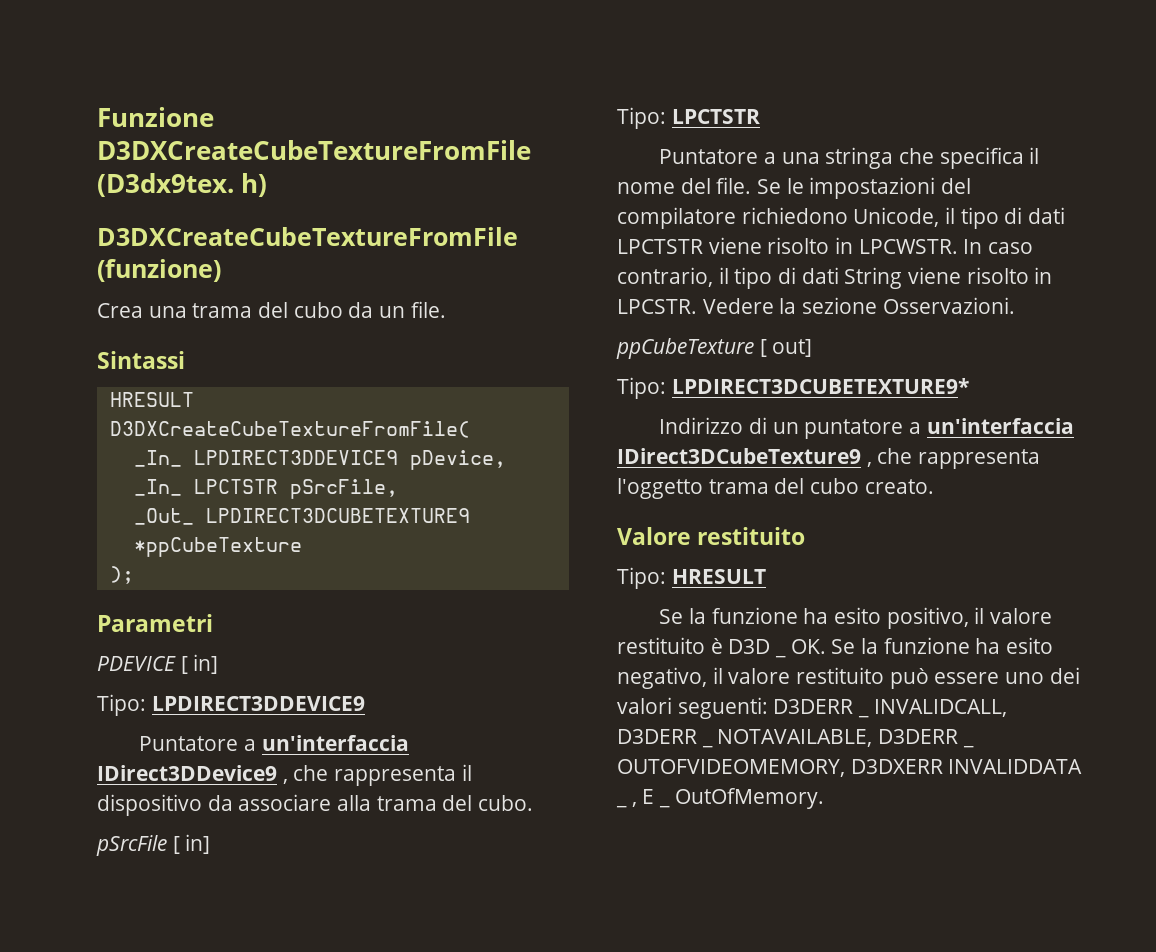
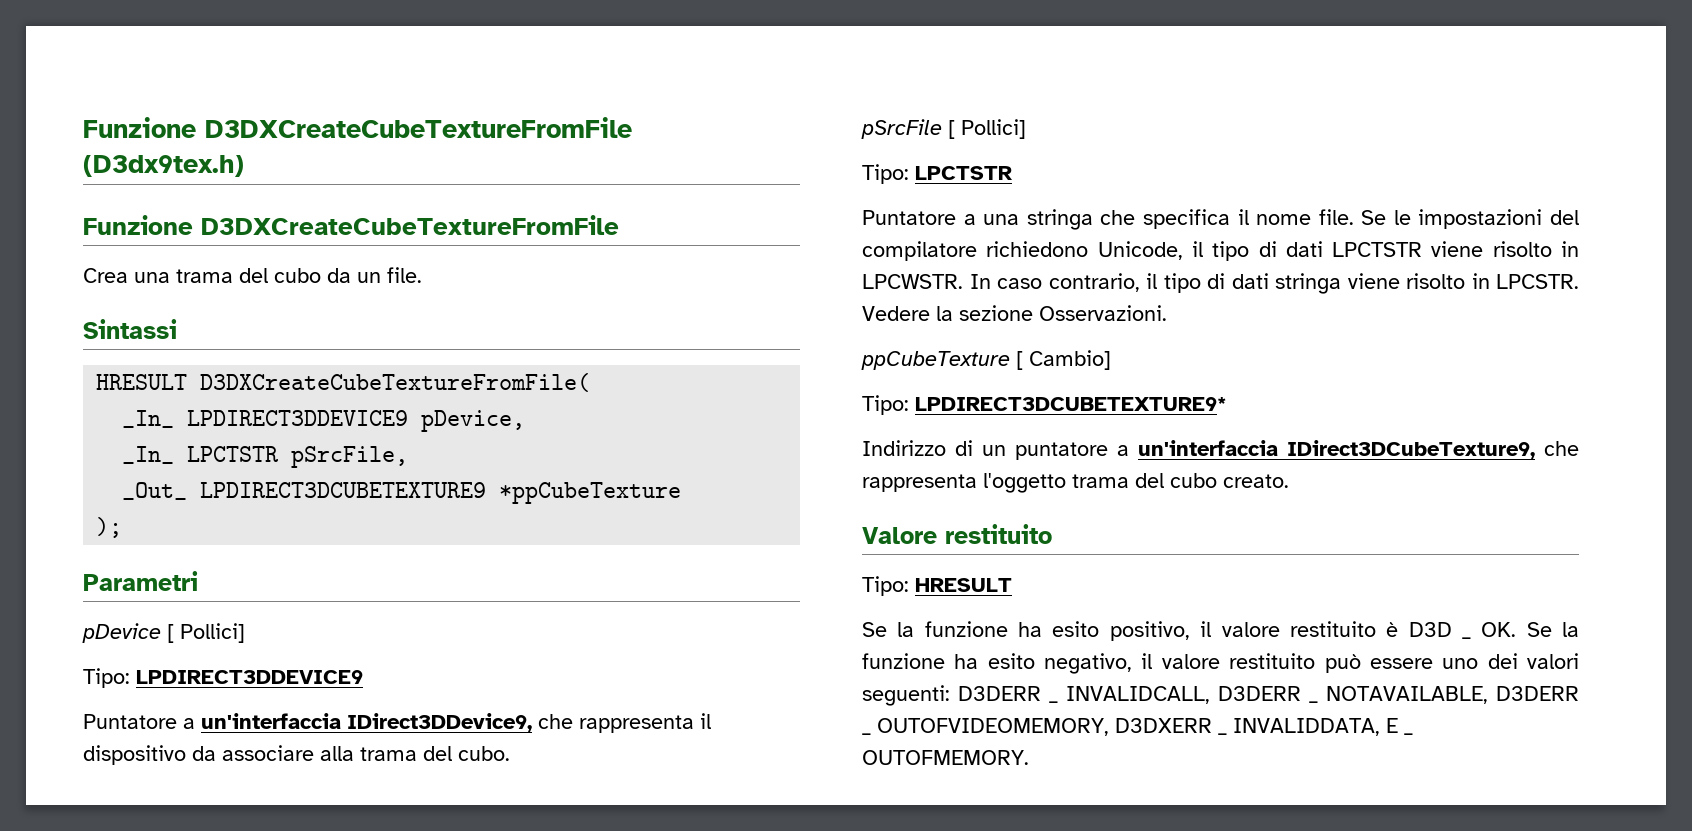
- Funzione D3DXCreateCubeTextureFromFile (D3dx9tex. h)
- D3DXCreateCubeTextureFromFile (funzione)
+ Funzione D3DXCreateCubeTextureFromFile (D3dx9tex.h)
+ Funzione D3DXCreateCubeTextureFromFile
- PDEVICE [ in]
+ pDevice [ Pollici]
- Puntatore a un'interfaccia IDirect3DDevice9 , che rappresenta il dispositivo da associare alla trama del cubo.
+ Puntatore a un'interfaccia IDirect3DDevice9, che rappresenta il dispositivo da associare alla trama del cubo.
- pSrcFile [ in]
+ pSrcFile [ Pollici]
- Puntatore a una stringa che specifica il nome del file.
+ Puntatore a una stringa che specifica il nome file.
- In caso contrario, il tipo di dati String viene risolto in LPCSTR.
+ In caso contrario, il tipo di dati stringa viene risolto in LPCSTR.
- ppCubeTexture [ out]
+ ppCubeTexture [ Cambio]
- Indirizzo di un puntatore a un'interfaccia IDirect3DCubeTexture9 , che rappresenta l'oggetto trama del cubo creato.
+ Indirizzo di un puntatore a un'interfaccia IDirect3DCubeTexture9, che rappresenta l'oggetto trama del cubo creato.
- Se la funzione ha esito positivo, il valore restituito è D3D _ OK. Se la funzione ha esito negativo, il valore restituito può essere uno dei valori seguenti: D3DERR _ INVALIDCALL, D3DERR _ NOTAVAILABLE, D3DERR _ OUTOFVIDEOMEMORY, D3DXERR INVALIDDATA _ , E _ OutOfMemory.
+ Se la funzione ha esito positivo, il valore restituito è D3D _ OK. Se la funzione ha esito negativo, il valore restituito può essere uno dei valori seguenti: D3DERR _ INVALIDCALL, D3DERR _ NOTAVAILABLE, D3DERR _ OUTOFVIDEOMEMORY, D3DXERR _ INVALIDDATA, E _ OUTOFMEMORY.

